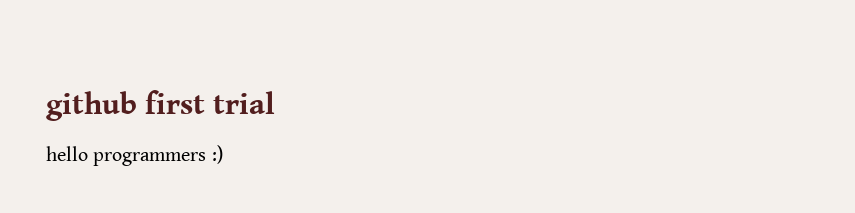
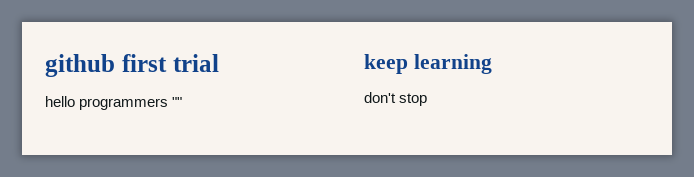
- hello programmers :)
+ hello programmers ""
+ keep learning
+ don't stop

